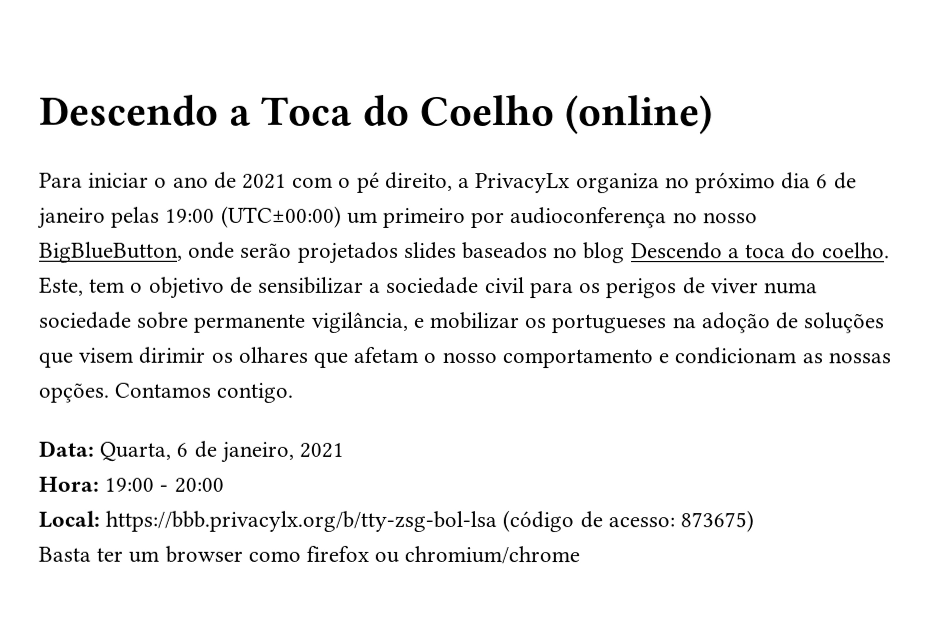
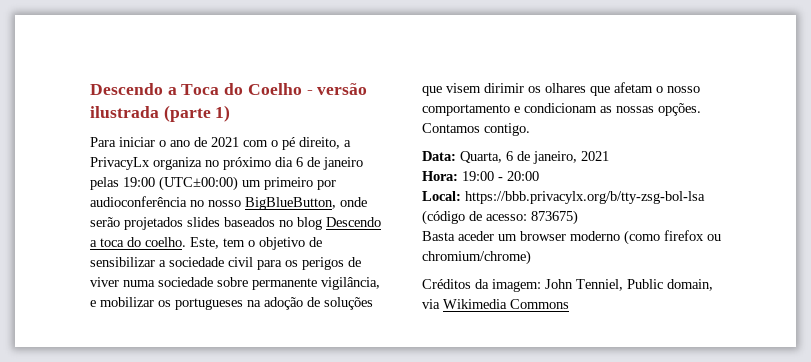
- Descendo a Toca do Coelho (online)
+ Descendo a Toca do Coelho - versão ilustrada (parte 1)
- Para iniciar o ano de 2021 com o pé direito, a PrivacyLx organiza no próximo dia 6 de janeiro pelas 19:00 (UTC±00:00) um primeiro por audioconferença no nosso BigBlueButton, onde serão projetados slides baseados no blog Descendo a toca do coelho.
+ Para iniciar o ano de 2021 com o pé direito, a PrivacyLx organiza no próximo dia 6 de janeiro pelas 19:00 (UTC±00:00) um primeiro por audioconferência no nosso BigBlueButton, onde serão projetados slides baseados no blog Descendo a toca do coelho.
- Basta ter um browser como firefox ou chromium/chrome
+ Basta aceder um browser moderno (como firefox ou chromium/chrome)
+ Créditos da imagem: John Tenniel, Public domain, via Wikimedia Commons

